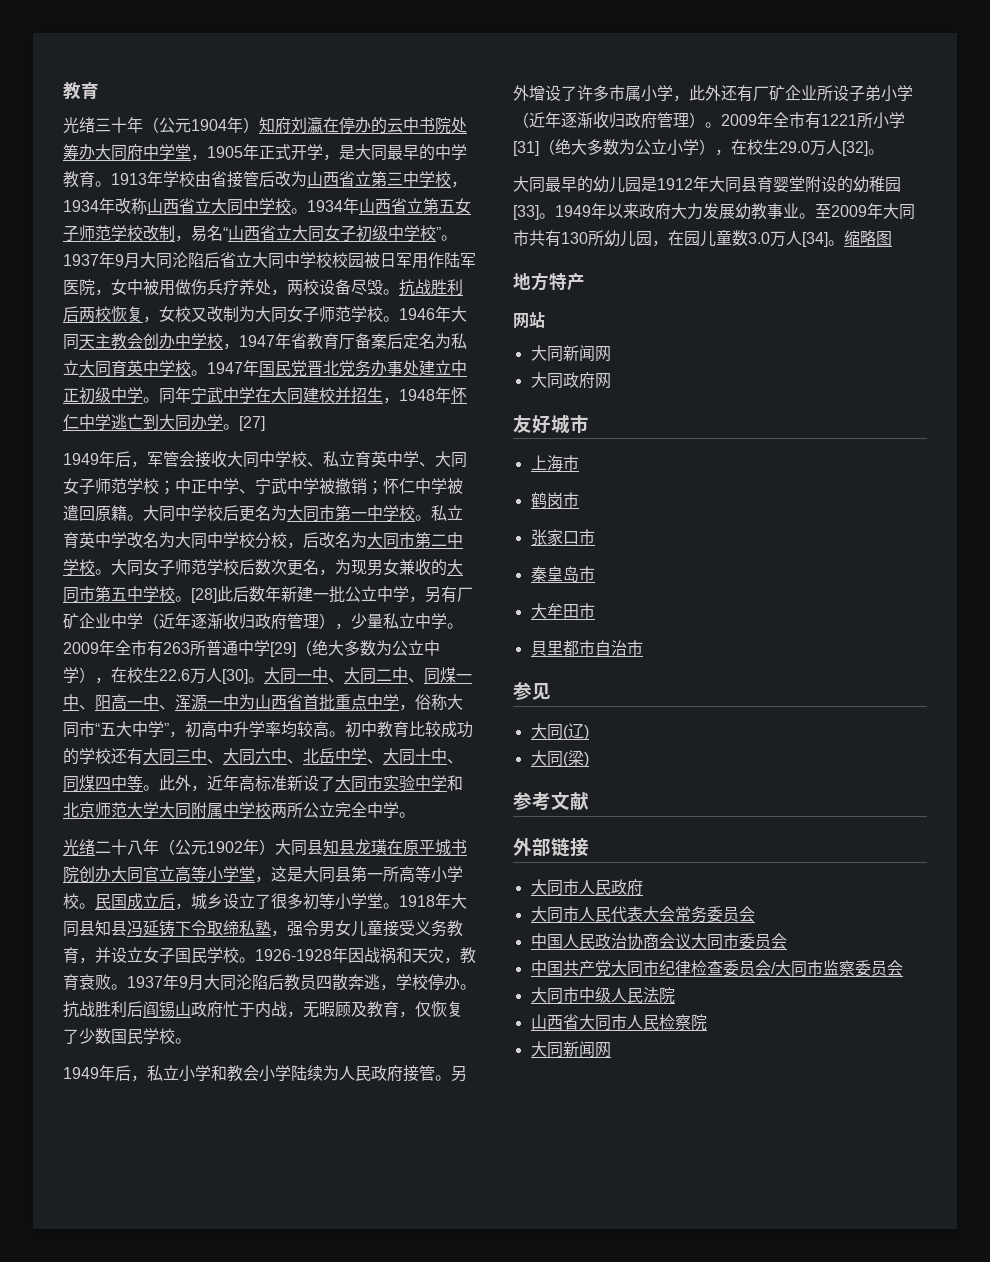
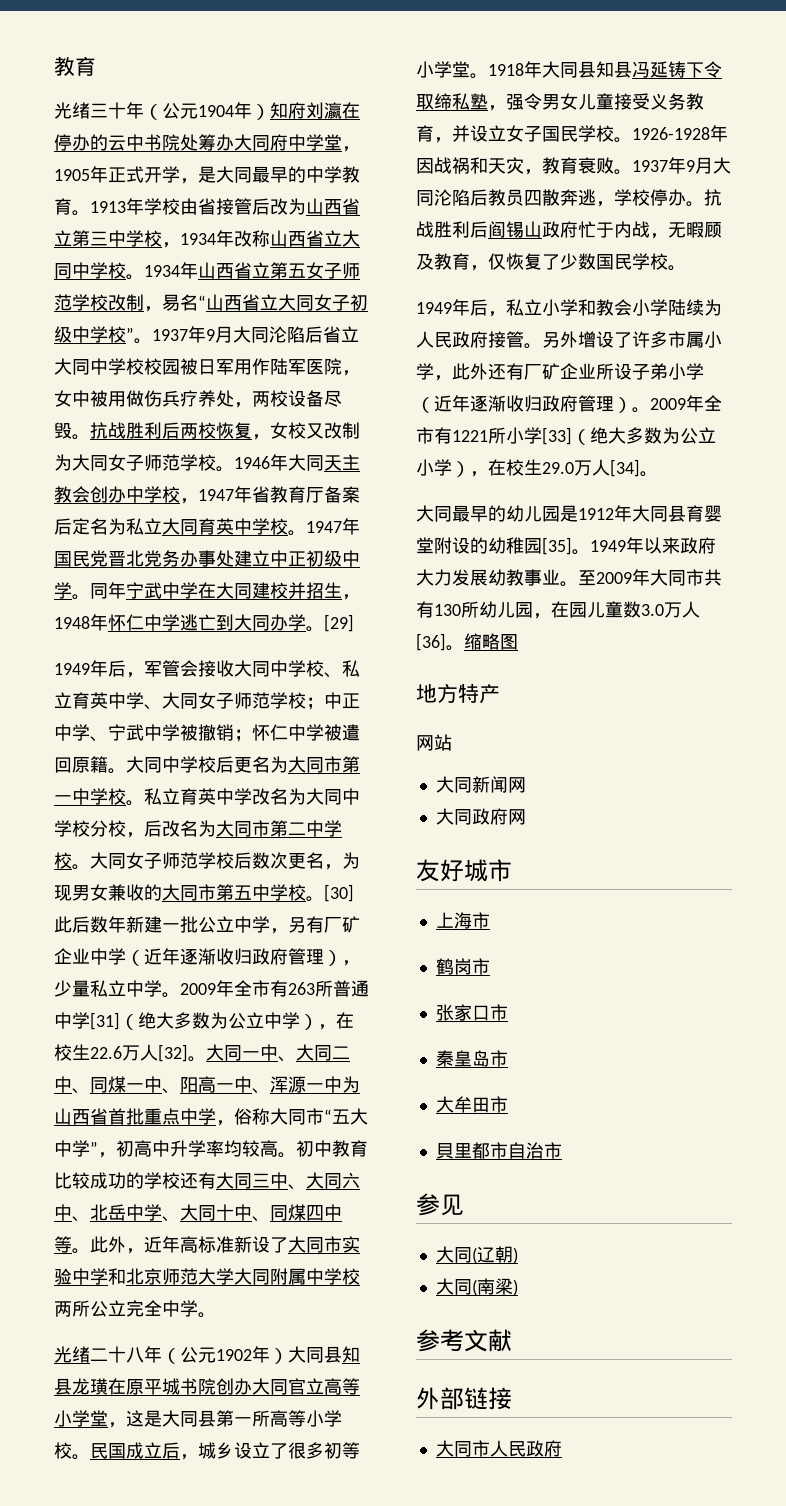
- [27]
+ [29]
- [28]此后数年新建一批公立中学，另有厂矿企业中学（近年逐渐收归政府管理），少量私立中学。
+ [30]此后数年新建一批公立中学，另有厂矿企业中学（近年逐渐收归政府管理），少量私立中学。
- 2009年全市有263所普通中学[29]（绝大多数为公立中学），在校生22.6万人[30]。
+ 2009年全市有263所普通中学[31]（绝大多数为公立中学），在校生22.6万人[32]。
- 2009年全市有1221所小学[31]（绝大多数为公立小学），在校生29.0万人[32]。
+ 2009年全市有1221所小学[33]（绝大多数为公立小学），在校生29.0万人[34]。
- 大同最早的幼儿园是1912年大同县育婴堂附设的幼稚园[33]。
+ 大同最早的幼儿园是1912年大同县育婴堂附设的幼稚园[35]。
- 至2009年大同市共有130所幼儿园，在园儿童数3.0万人[34]。
+ 至2009年大同市共有130所幼儿园，在园儿童数3.0万人[36]。
- 大同(辽)
+ 大同(辽朝)
- 大同(梁)
+ 大同(南梁)
- 大同市人民代表大会常务委员会
- 中国人民政治协商会议大同市委员会
- 中国共产党大同市纪律检查委员会/大同市监察委员会
- 大同市中级人民法院
- 山西省大同市人民检察院
- 大同新闻网

